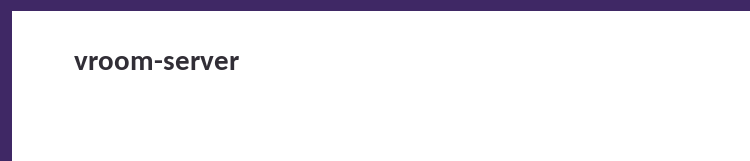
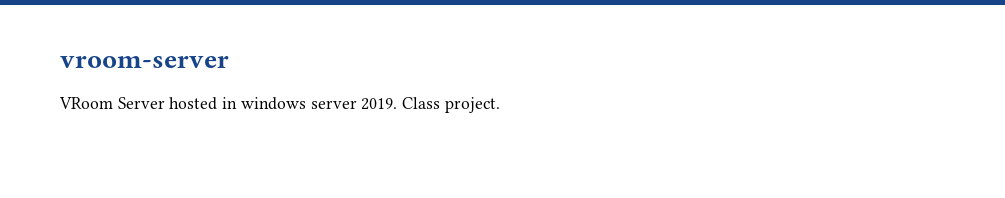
+ VRoom Server hosted in windows server 2019. Class project.

